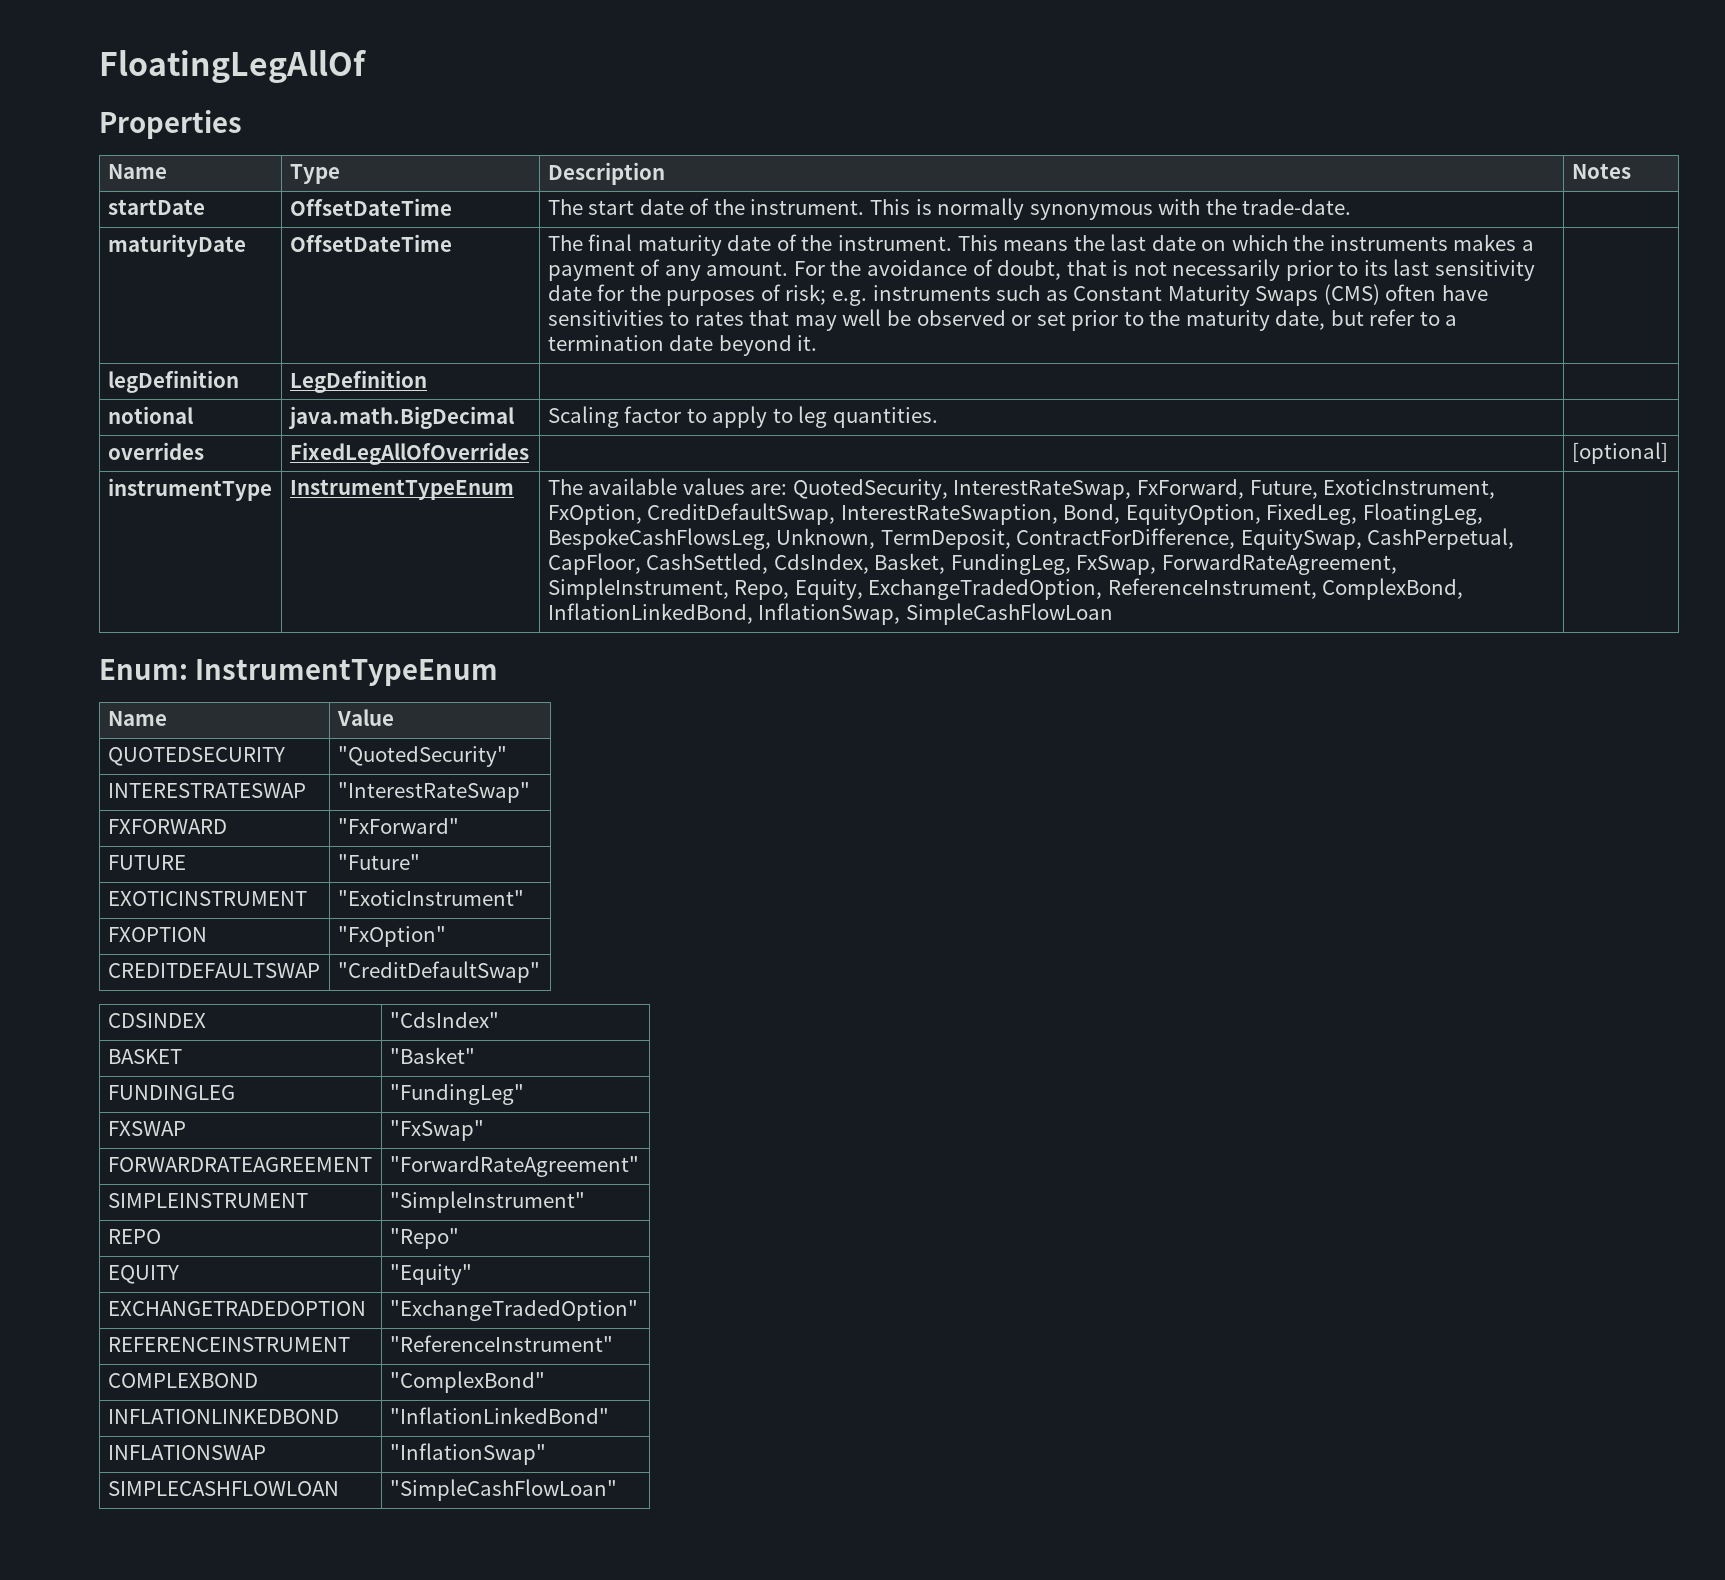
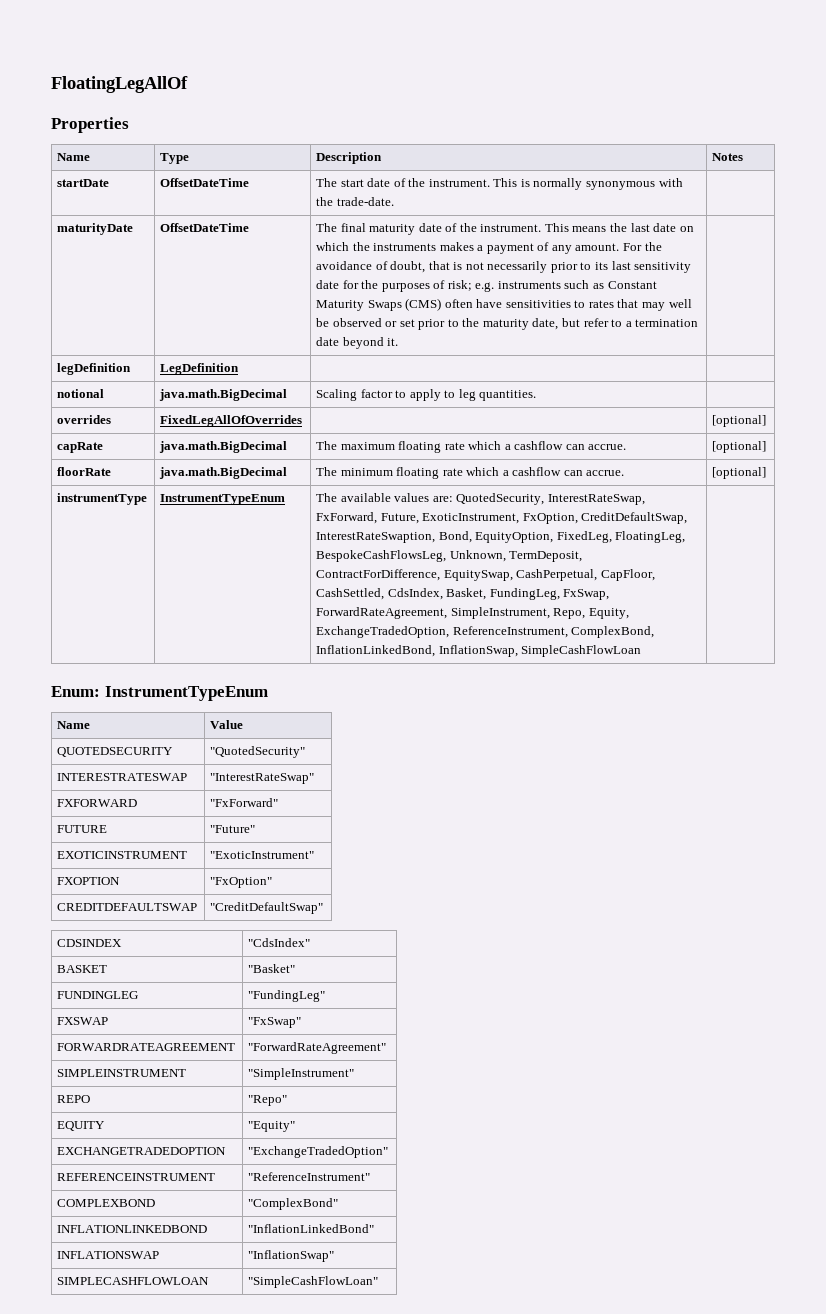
+ capRate | java.math.BigDecimal | The maximum floating rate which a cashflow can accrue. | [optional]
+ floorRate | java.math.BigDecimal | The minimum floating rate which a cashflow can accrue. | [optional]

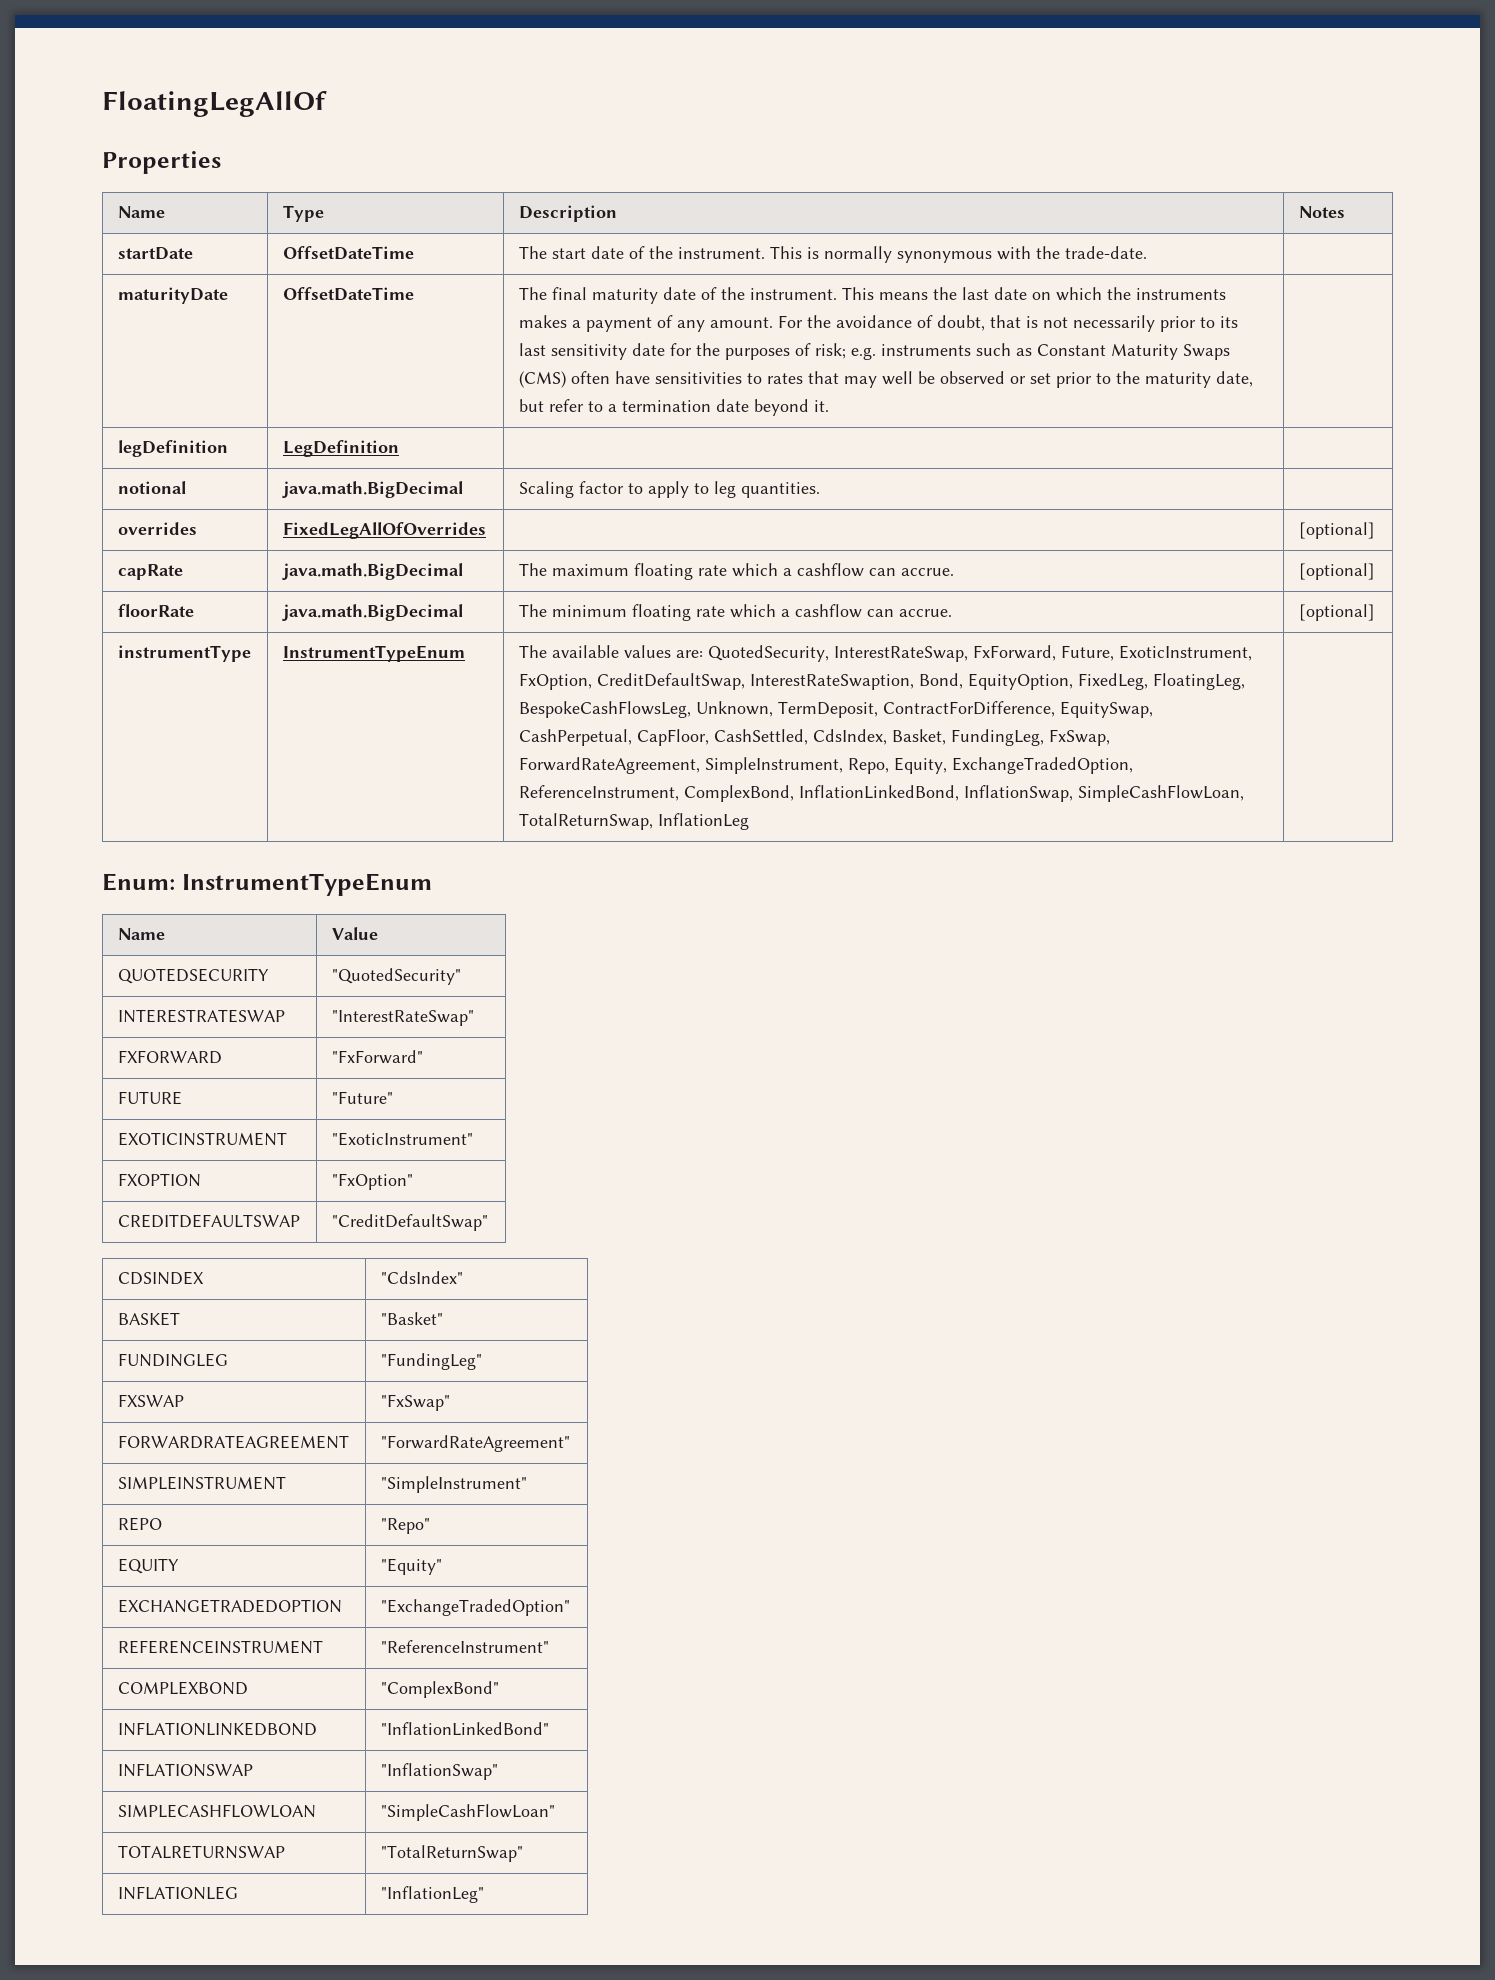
- The available values are: QuotedSecurity, InterestRateSwap, FxForward, Future, ExoticInstrument, FxOption, CreditDefaultSwap, InterestRateSwaption, Bond, EquityOption, FixedLeg, FloatingLeg, BespokeCashFlowsLeg, Unknown, TermDeposit, ContractForDifference, EquitySwap, CashPerpetual, CapFloor, CashSettled, CdsIndex, Basket, FundingLeg, FxSwap, ForwardRateAgreement, SimpleInstrument, Repo, Equity, ExchangeTradedOption, ReferenceInstrument, ComplexBond, InflationLinkedBond, InflationSwap, SimpleCashFlowLoan
+ The available values are: QuotedSecurity, InterestRateSwap, FxForward, Future, ExoticInstrument, FxOption, CreditDefaultSwap, InterestRateSwaption, Bond, EquityOption, FixedLeg, FloatingLeg, BespokeCashFlowsLeg, Unknown, TermDeposit, ContractForDifference, EquitySwap, CashPerpetual, CapFloor, CashSettled, CdsIndex, Basket, FundingLeg, FxSwap, ForwardRateAgreement, SimpleInstrument, Repo, Equity, ExchangeTradedOption, ReferenceInstrument, ComplexBond, InflationLinkedBond, InflationSwap, SimpleCashFlowLoan, TotalReturnSwap, InflationLeg
+ TOTALRETURNSWAP | "TotalReturnSwap"
+ INFLATIONLEG | "InflationLeg"

